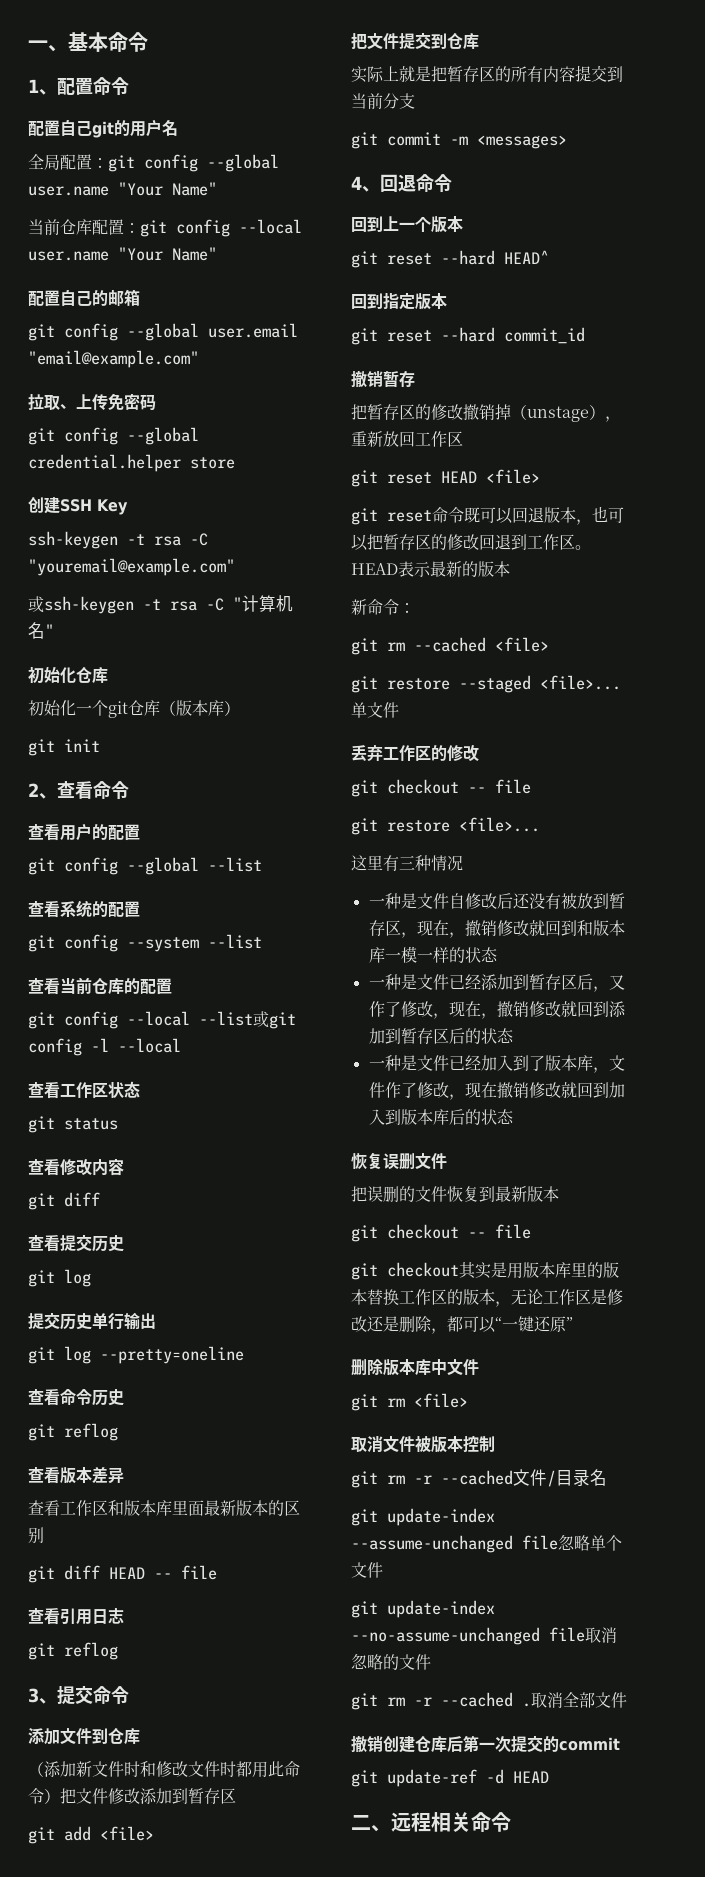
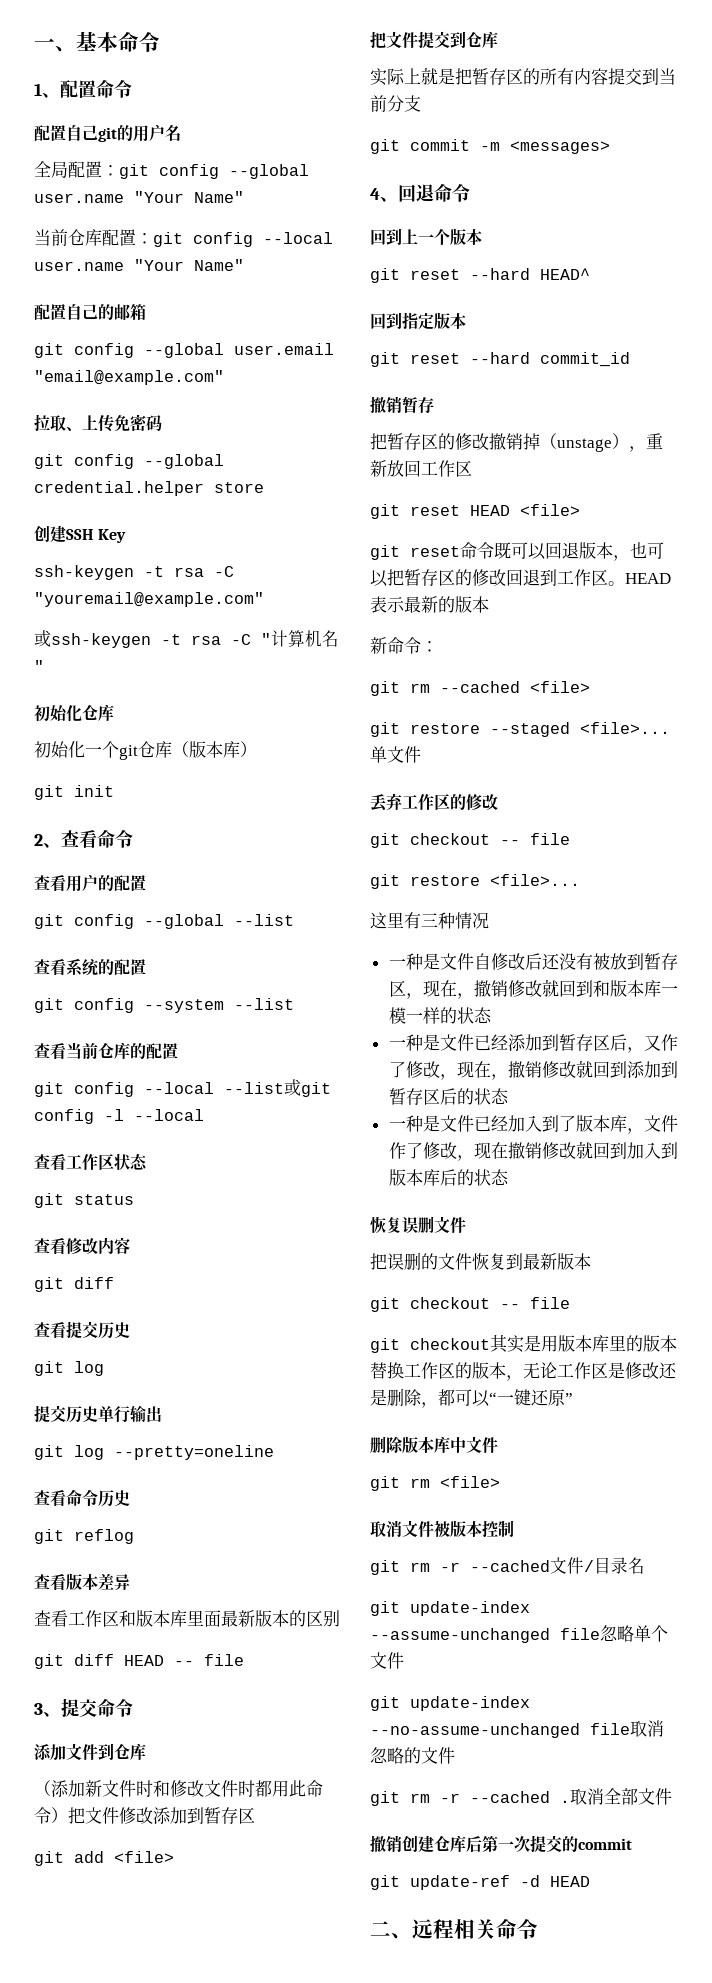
- 查看引用日志
- git reflog

